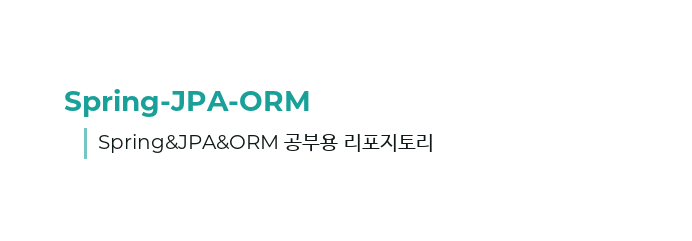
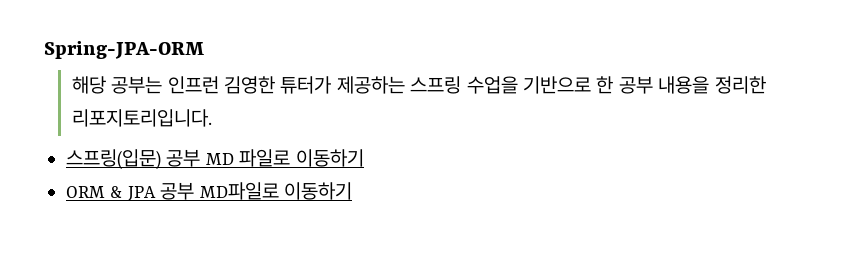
- Spring&JPA&ORM 공부용 리포지토리
+ 해당 공부는 인프런 김영한 튜터가 제공하는 스프링 수업을 기반으로 한 공부 내용을 정리한 리포지토리입니다.
+ 스프링(입문) 공부 MD 파일로 이동하기
+ ORM & JPA 공부 MD파일로 이동하기

